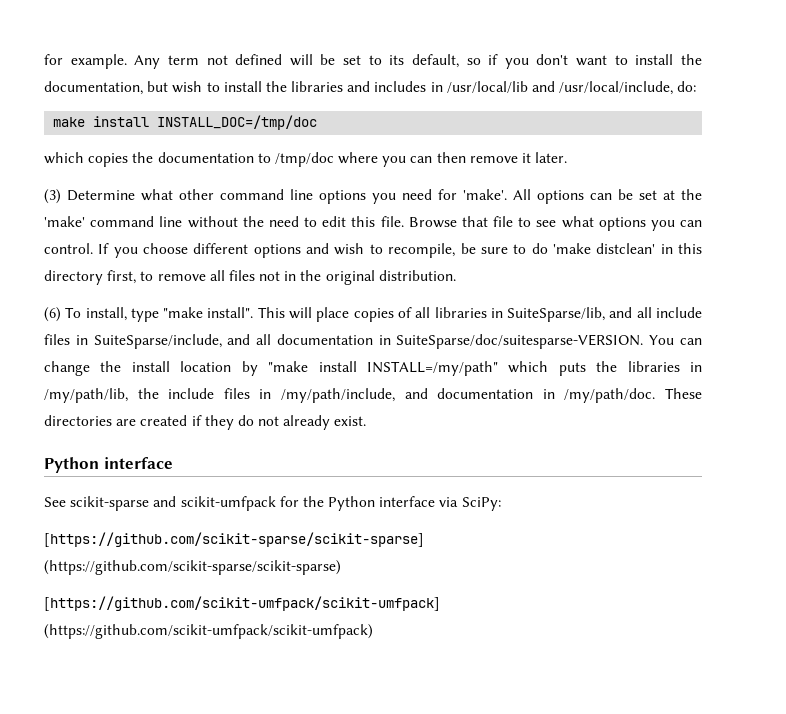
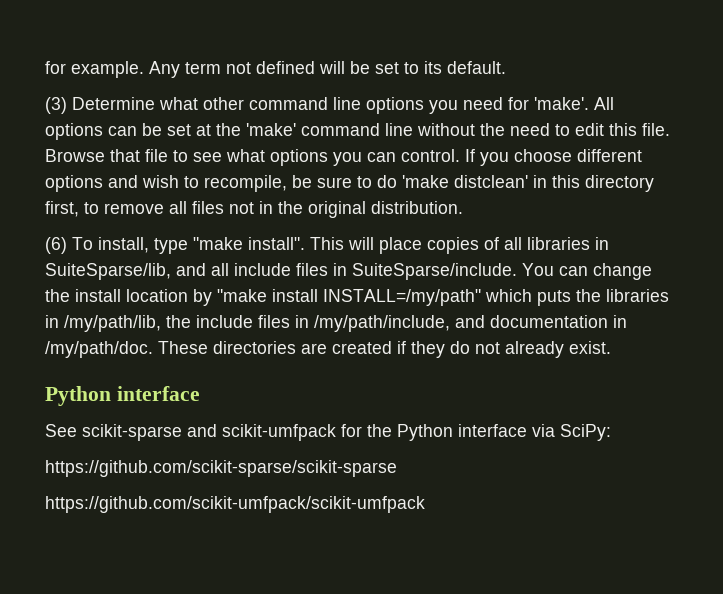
- Any term not defined will be set to its default, so if you don't want to install the documentation, but wish to install the libraries and includes in /usr/local/lib and /usr/local/include, do:
- make install INSTALL_DOC=/tmp/doc
- which copies the documentation to /tmp/doc where you can then remove it later.
+ Any term not defined will be set to its default.
- This will place copies of all libraries in SuiteSparse/lib, and all include files in SuiteSparse/include, and all documentation in SuiteSparse/doc/suitesparse-VERSION.
+ This will place copies of all libraries in SuiteSparse/lib, and all include files in SuiteSparse/include.
- [https://github.com/scikit-sparse/scikit-sparse] (https://github.com/scikit-sparse/scikit-sparse)
- [https://github.com/scikit-umfpack/scikit-umfpack] (https://github.com/scikit-umfpack/scikit-umfpack)
+ https://github.com/scikit-sparse/scikit-sparse
+ https://github.com/scikit-umfpack/scikit-umfpack

